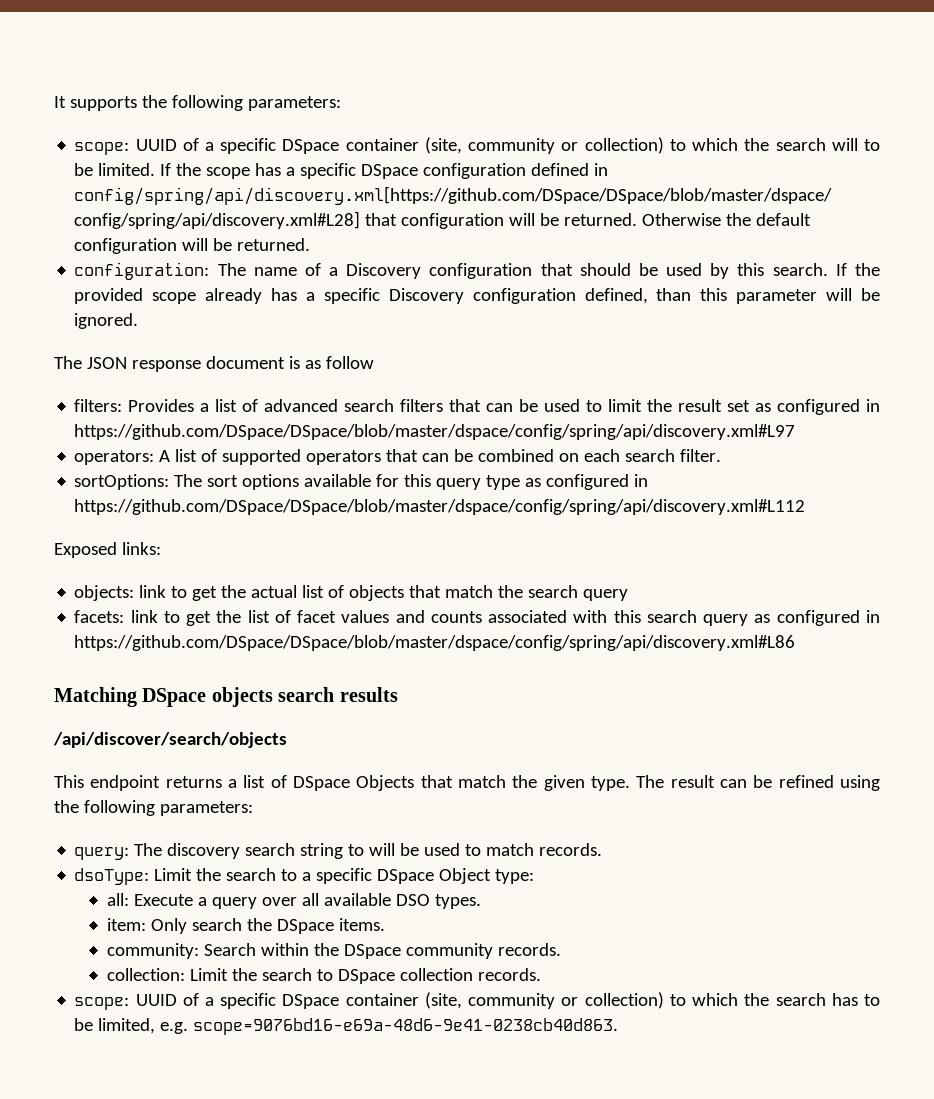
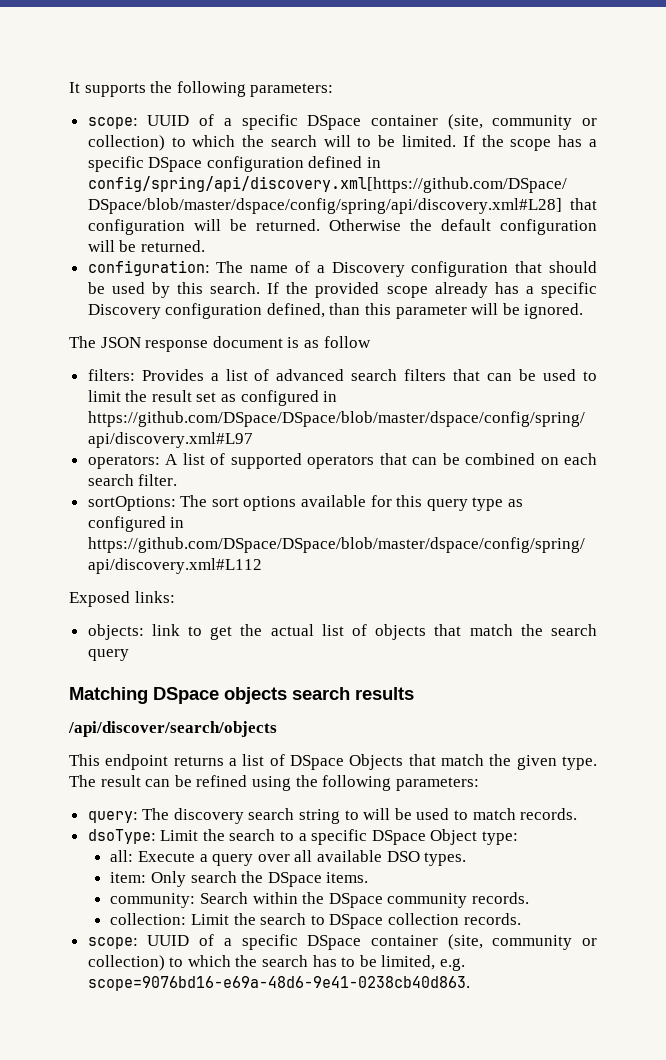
- facets: link to get the list of facet values and counts associated with this search query as configured in https://github.com/DSpace/DSpace/blob/master/dspace/config/spring/api/discovery.xml#L86

